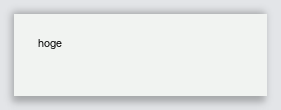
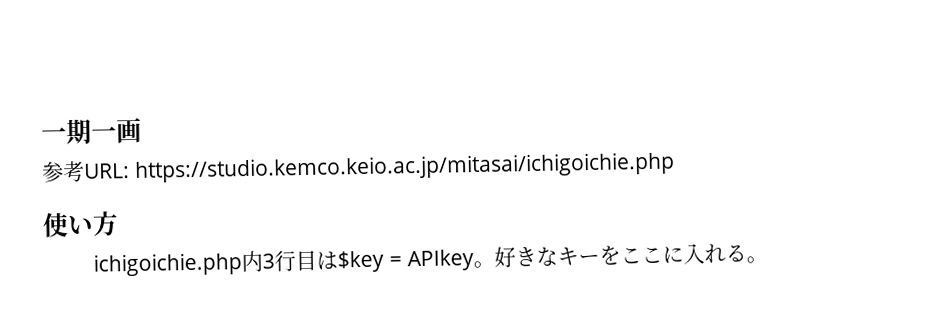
- hoge
+ 一期一画
+ 参考URL: https://studio.kemco.keio.ac.jp/mitasai/ichigoichie.php
+ 使い方
+ ichigoichie.php内3行目は$key = APIkey。好きなキーをここに入れる。

